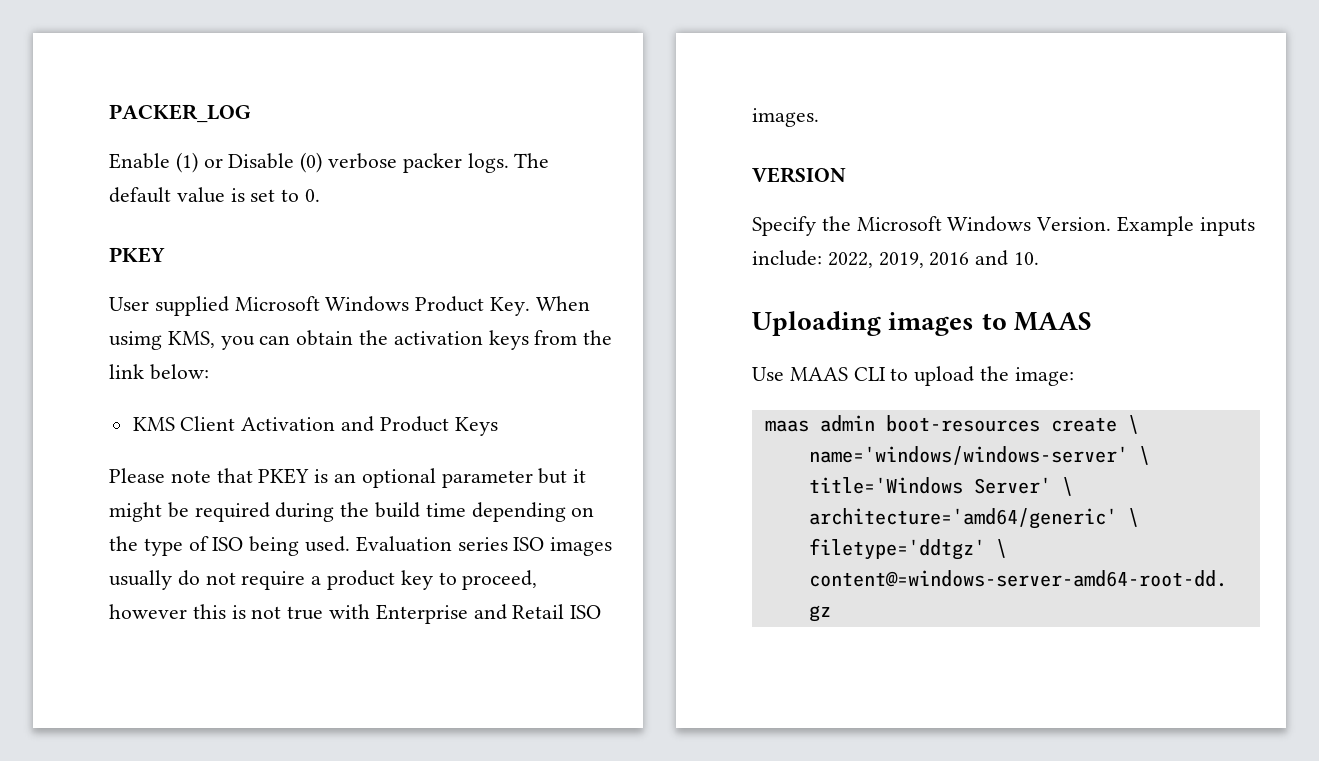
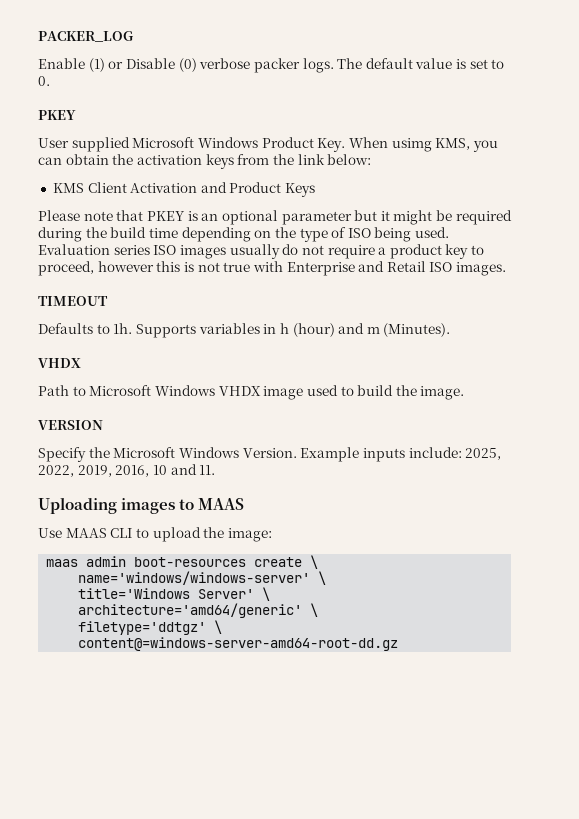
+ TIMEOUT
+ Defaults to 1h. Supports variables in h (hour) and m (Minutes).
+ VHDX
+ Path to Microsoft Windows VHDX image used to build the image.
- Example inputs include: 2022, 2019, 2016 and 10.
+ Example inputs include: 2025, 2022, 2019, 2016, 10 and 11.

